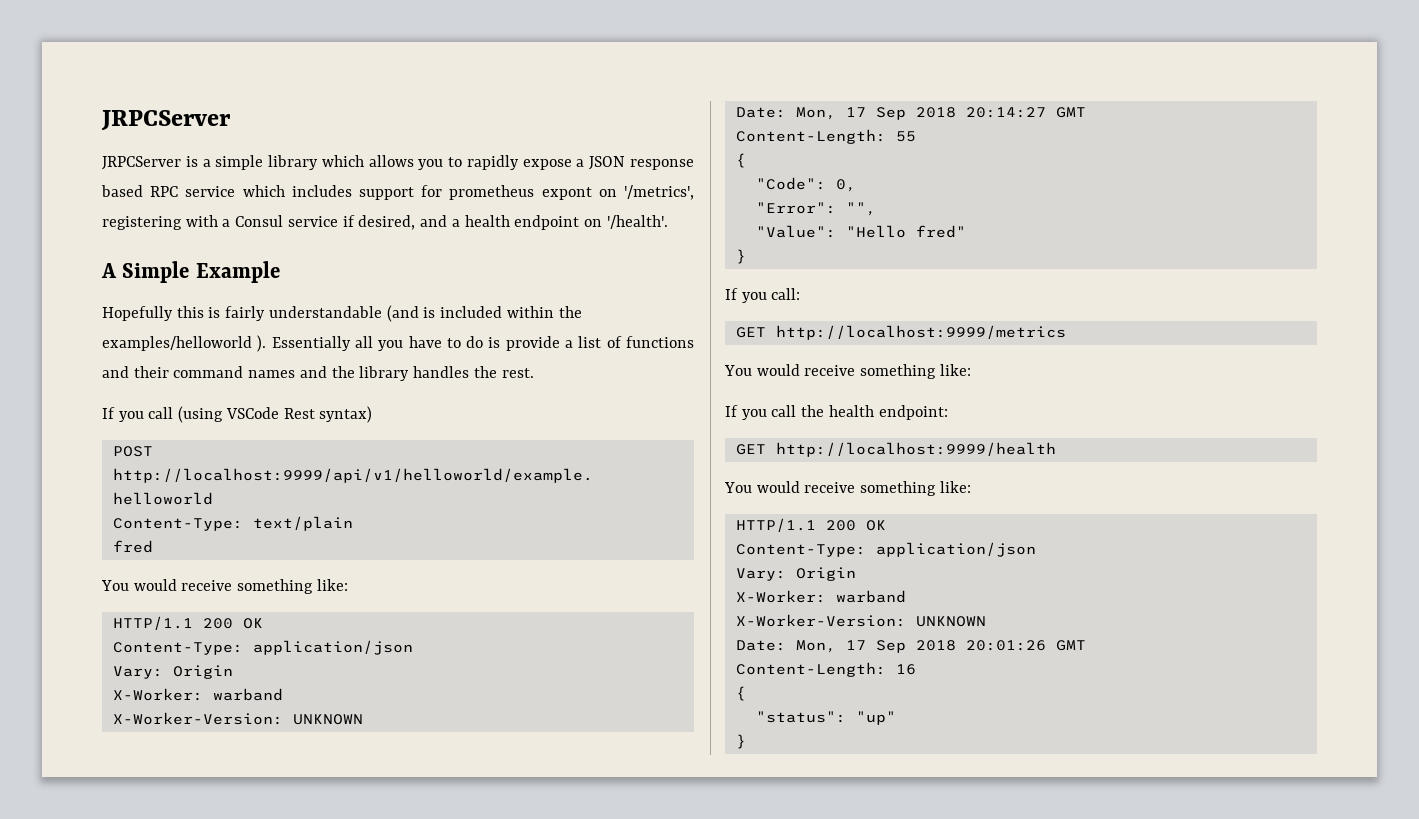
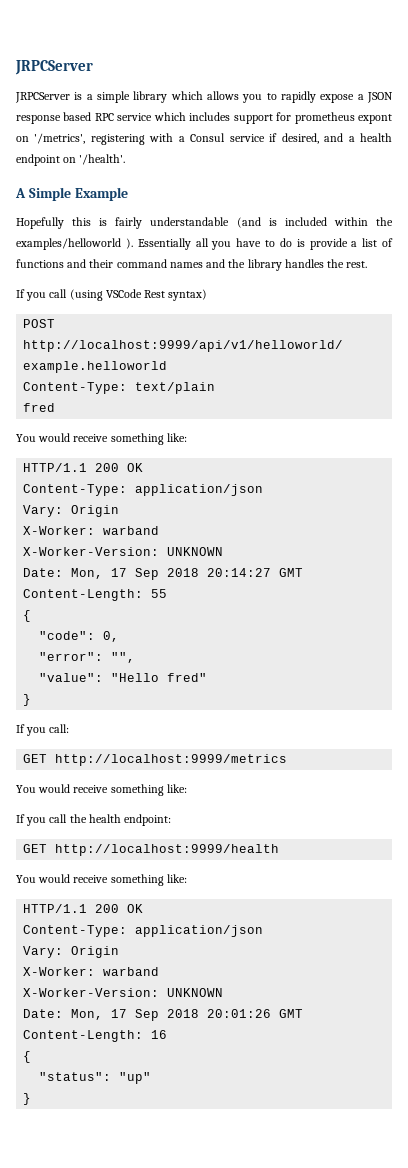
- "Code": 0,
+ "code": 0,
- "Error": "",
+ "error": "",
- "Value": "Hello fred"
+ "value": "Hello fred"

